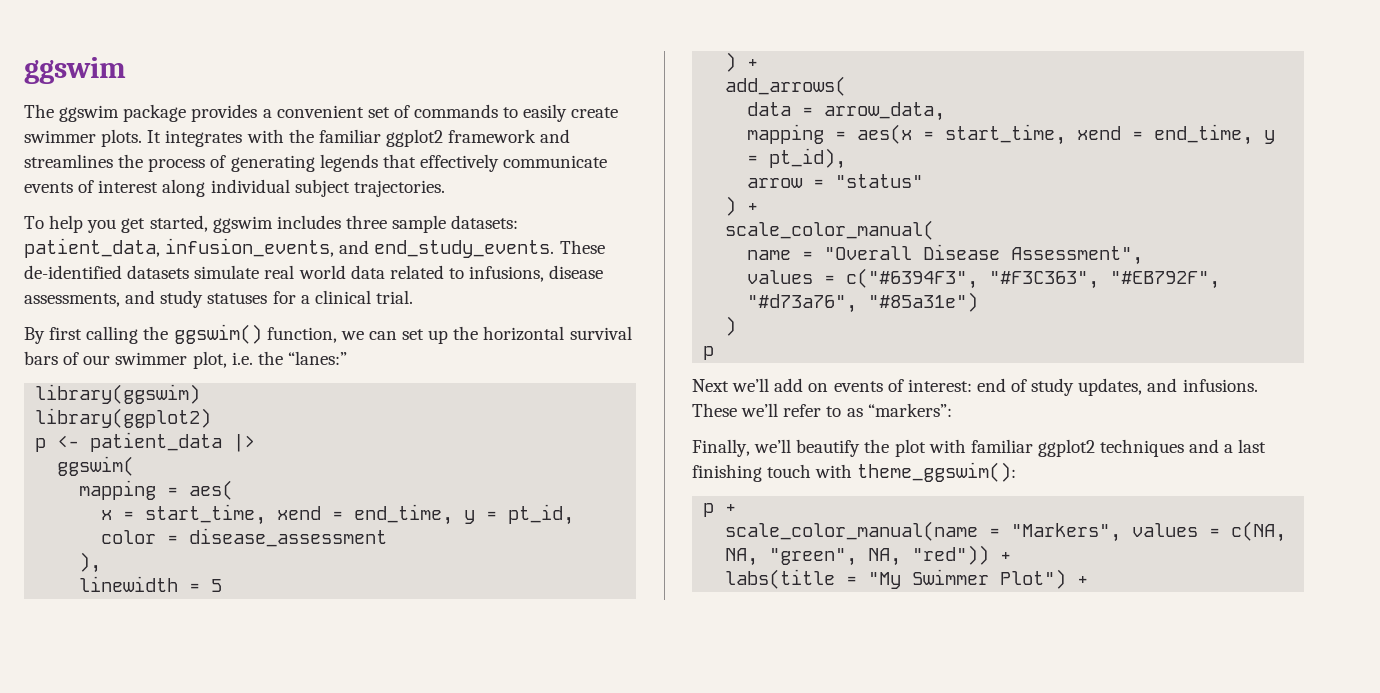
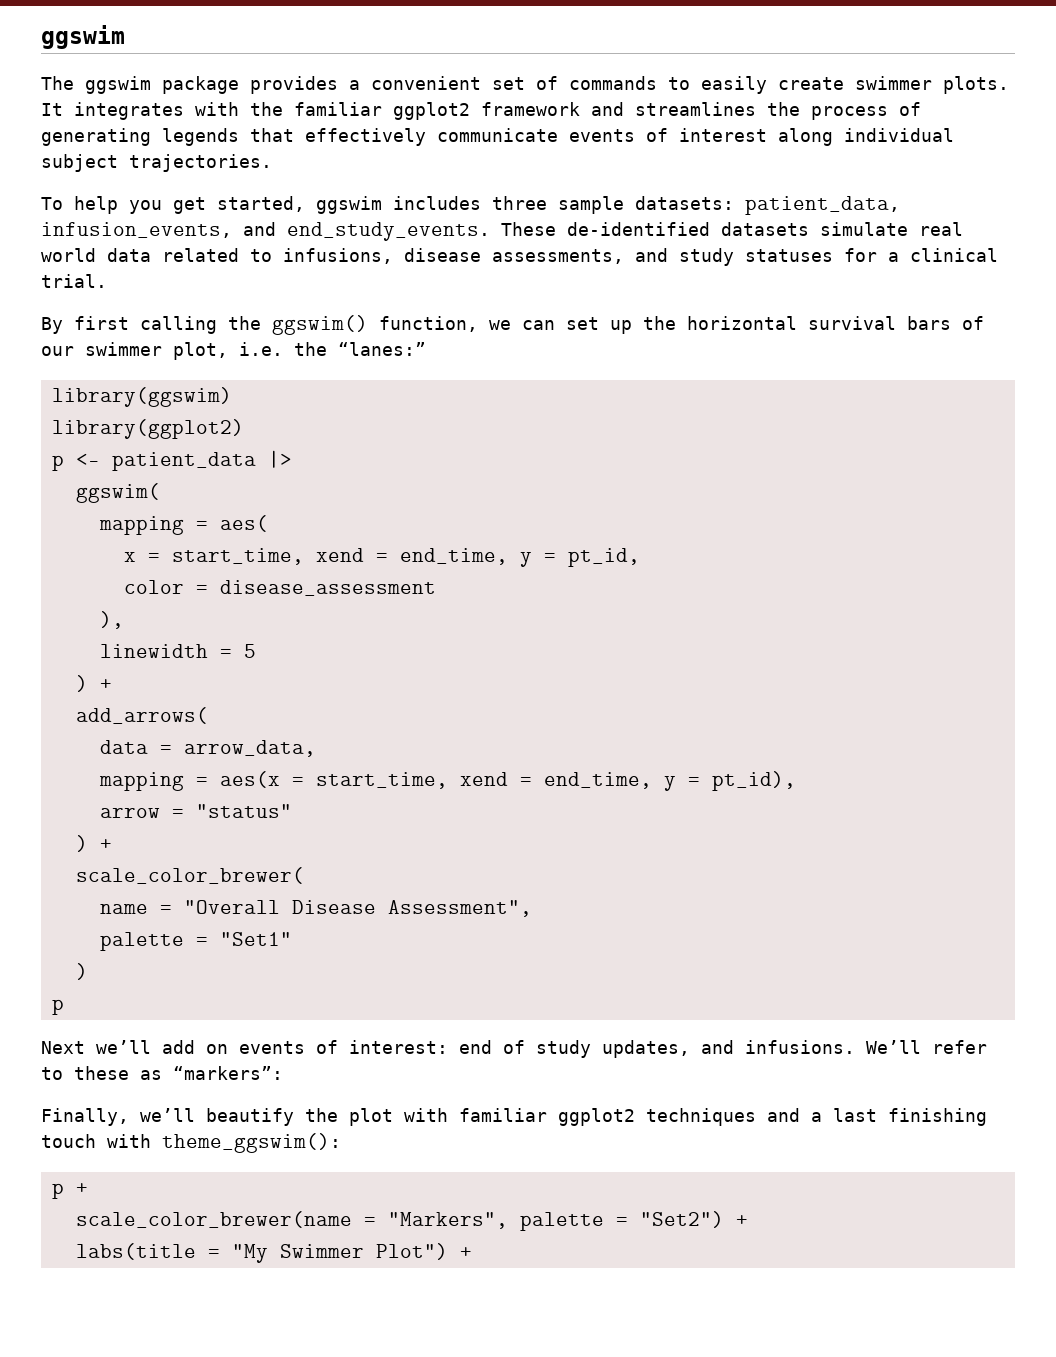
- scale_color_manual(
+ scale_color_brewer(
- values = c("#6394F3", "#F3C363", "#EB792F", "#d73a76", "#85a31e")
+ palette = "Set1"
- These we’ll refer to as “markers”:
+ We’ll refer to these as “markers”:
- scale_color_manual(name = "Markers", values = c(NA, NA, "green", NA, "red")) +
+ scale_color_brewer(name = "Markers", palette = "Set2") +

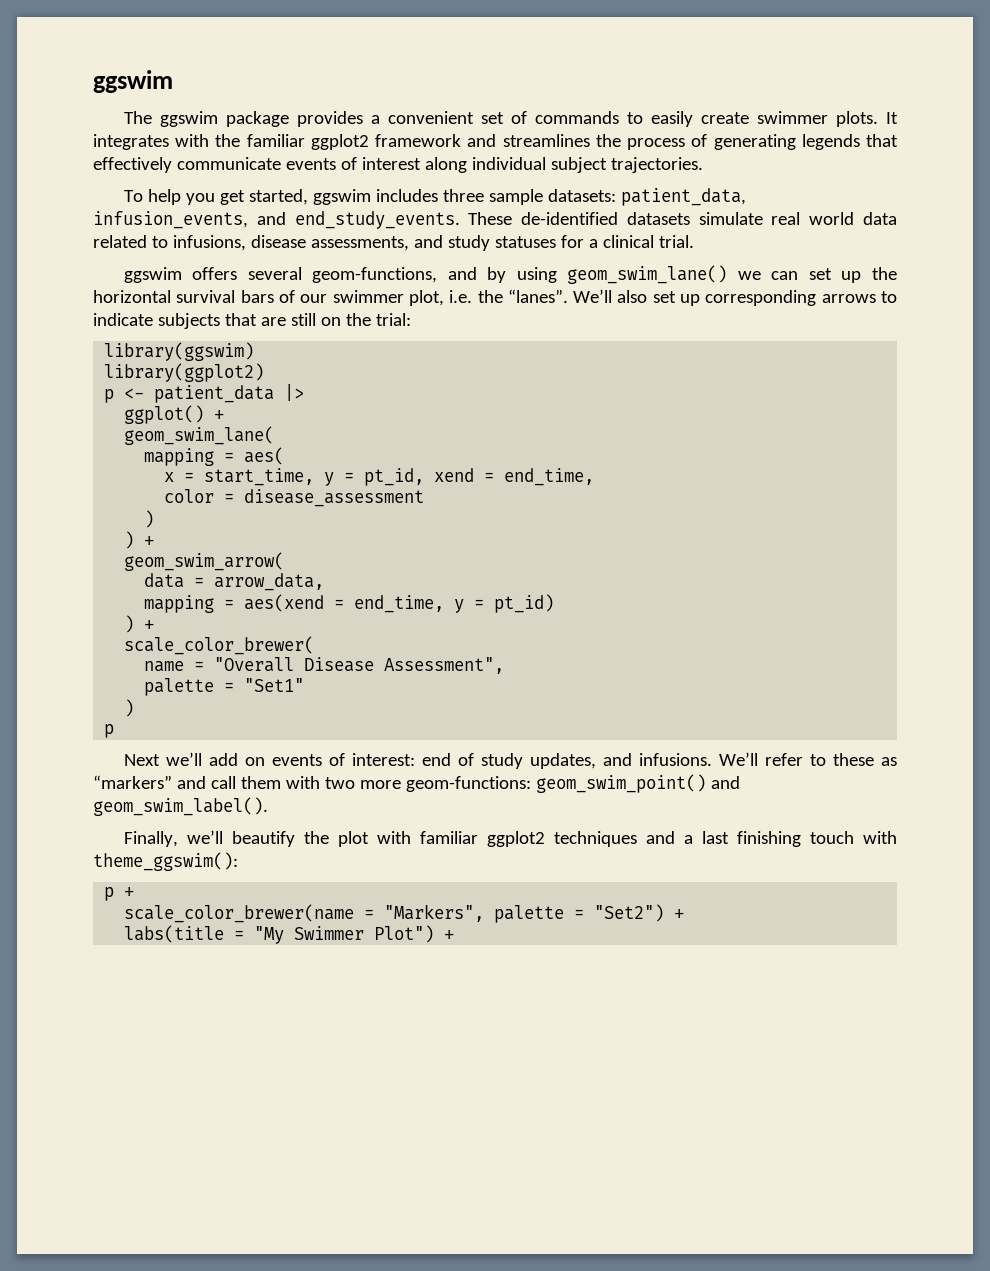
- By first calling the ggswim() function, we can set up the horizontal survival bars of our swimmer plot, i.e. the “lanes:”
+ ggswim offers several geom-functions, and by using geom_swim_lane() we can set up the horizontal survival bars of our swimmer plot, i.e. the “lanes”. We’ll also set up corresponding arrows to indicate subjects that are still on the trial:
- ggswim(
+ ggplot() +
+ geom_swim_lane(
- x = start_time, xend = end_time, y = pt_id,
+ x = start_time, y = pt_id, xend = end_time,
  color = disease_assessment
- ),
- linewidth = 5
+ )
  ) +
- add_arrows(
+ geom_swim_arrow(
- mapping = aes(x = start_time, xend = end_time, y = pt_id),
- arrow = "status"
+ mapping = aes(xend = end_time, y = pt_id)
- We’ll refer to these as “markers”:
+ We’ll refer to these as “markers” and call them with two more geom-functions: geom_swim_point() and geom_swim_label().

